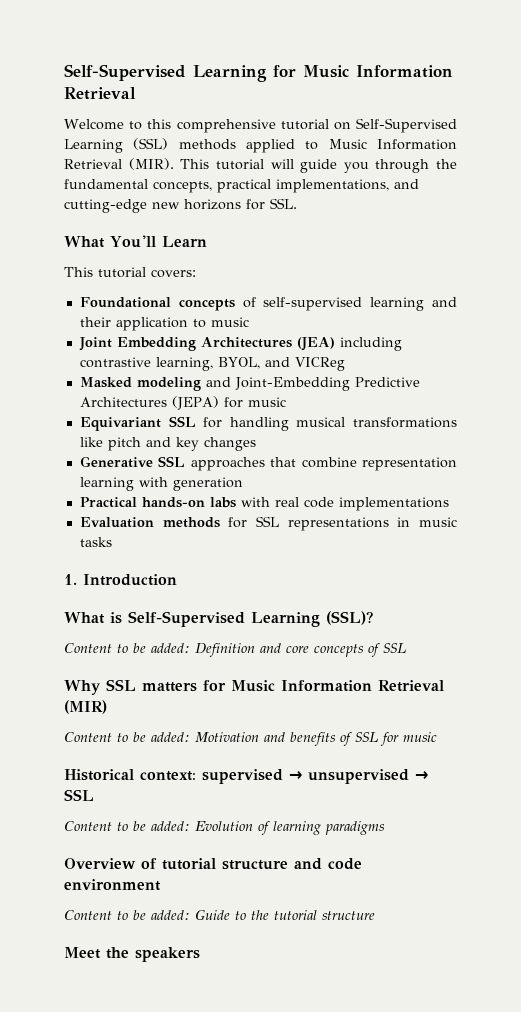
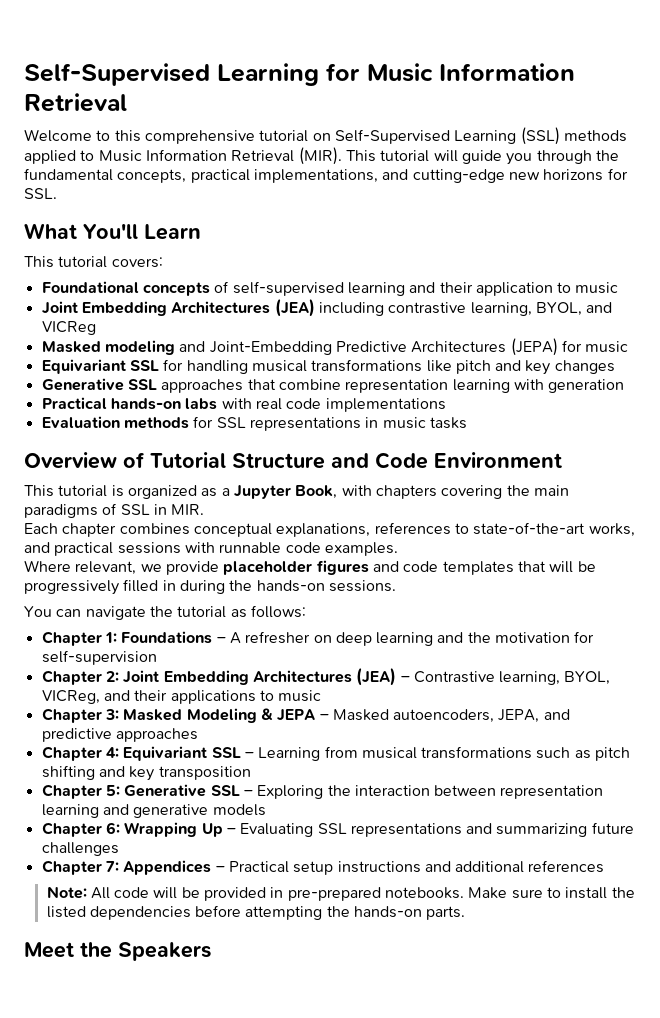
- 1. Introduction
- What is Self-Supervised Learning (SSL)?
- Content to be added: Definition and core concepts of SSL
- Why SSL matters for Music Information Retrieval (MIR)
- Content to be added: Motivation and benefits of SSL for music
- Historical context: supervised → unsupervised → SSL
- Content to be added: Evolution of learning paradigms
- Overview of tutorial structure and code environment
- Content to be added: Guide to the tutorial structure
+ Overview of Tutorial Structure and Code Environment
+ This tutorial is organized as a Jupyter Book, with chapters covering the main paradigms of SSL in MIR.
+ Each chapter combines conceptual explanations, references to state-of-the-art works, and practical sessions with runnable code examples.
+ Where relevant, we provide placeholder figures and code templates that will be progressively filled in during the hands-on sessions.
+ You can navigate the tutorial as follows:
+ Chapter 1: Foundations – A refresher on deep learning and the motivation for self-supervision
+ Chapter 2: Joint Embedding Architectures (JEA) – Contrastive learning, BYOL, VICReg, and their applications to music
+ Chapter 3: Masked Modeling & JEPA – Masked autoencoders, JEPA, and predictive approaches
+ Chapter 4: Equivariant SSL – Learning from musical transformations such as pitch shifting and key transposition
+ Chapter 5: Generative SSL – Exploring the interaction between representation learning and generative models
+ Chapter 6: Wrapping Up – Evaluating SSL representations and summarizing future challenges
+ Chapter 7: Appendices – Practical setup instructions and additional references
+ Note: All code will be provided in pre-prepared notebooks. Make sure to install the listed dependencies before attempting the hands-on parts.
- Meet the speakers
+ Meet the Speakers

